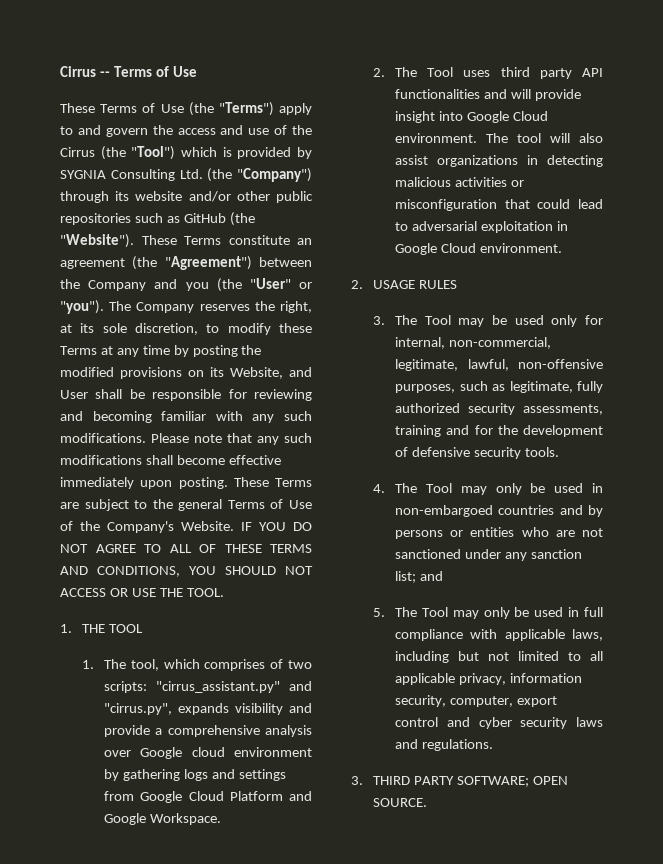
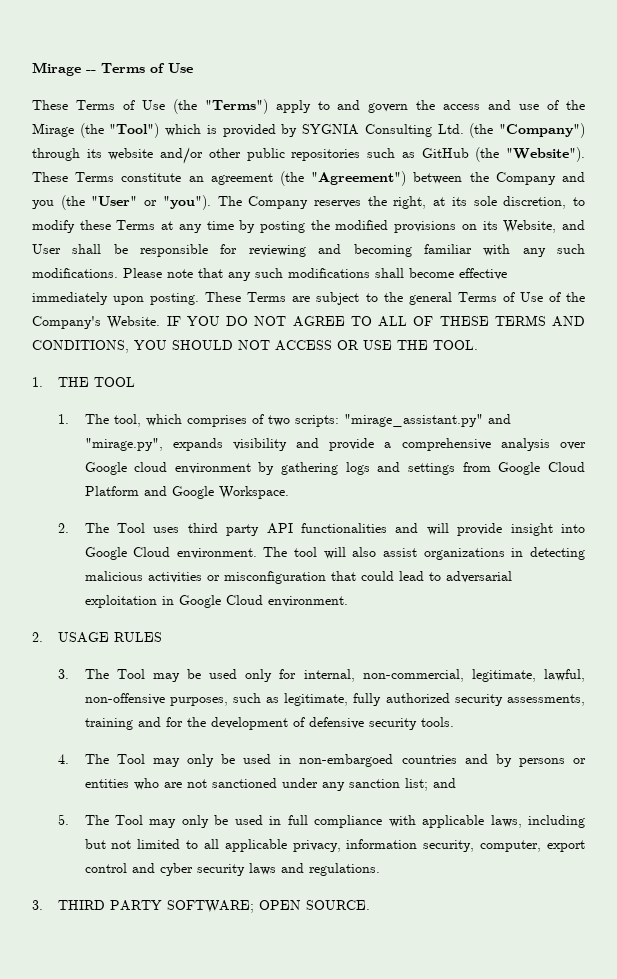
- Cirrus -- Terms of Use
+ Mirage -- Terms of Use
- These Terms of Use (the "Terms") apply to and govern the access and use of the Cirrus (the "Tool") which is provided by SYGNIA Consulting Ltd. (the "Company") through its website and/or other public repositories such as GitHub (the "Website").
+ These Terms of Use (the "Terms") apply to and govern the access and use of the Mirage (the "Tool") which is provided by SYGNIA Consulting Ltd. (the "Company") through its website and/or other public repositories such as GitHub (the "Website").
- 1. The tool, which comprises of two scripts: "cirrus_assistant.py" and "cirrus.py", expands visibility and provide a comprehensive analysis over Google cloud environment by gathering logs and settings from Google Cloud Platform and Google Workspace.
+ 1. The tool, which comprises of two scripts: "mirage_assistant.py" and "mirage.py", expands visibility and provide a comprehensive analysis over Google cloud environment by gathering logs and settings from Google Cloud Platform and Google Workspace.

